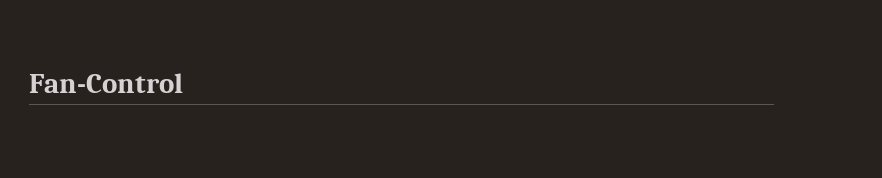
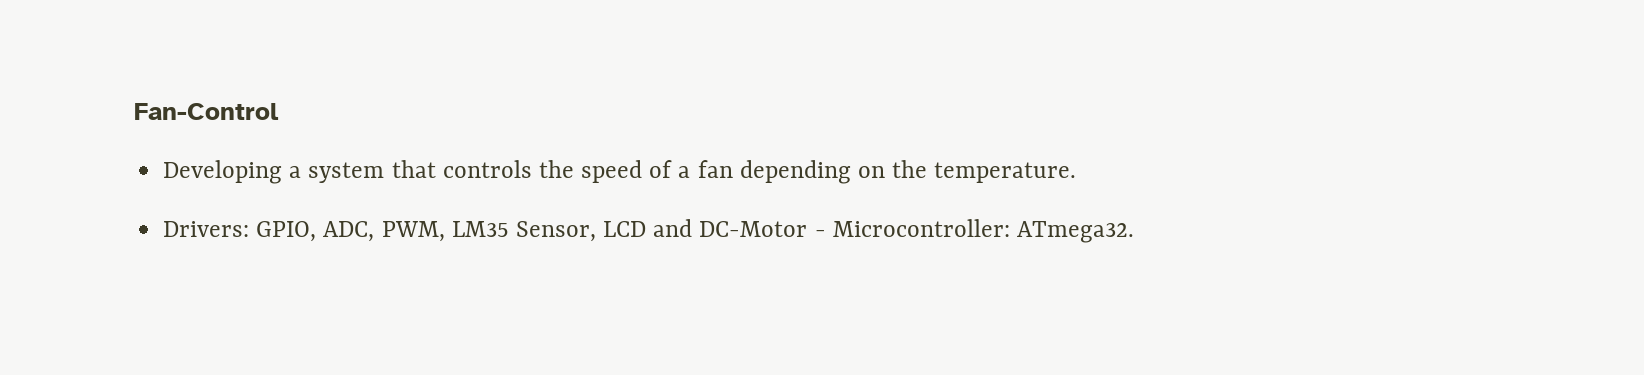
+ Developing a system that controls the speed of a fan depending on the temperature.
+ Drivers: GPIO, ADC, PWM, LM35 Sensor, LCD and DC-Motor - Microcontroller: ATmega32.

